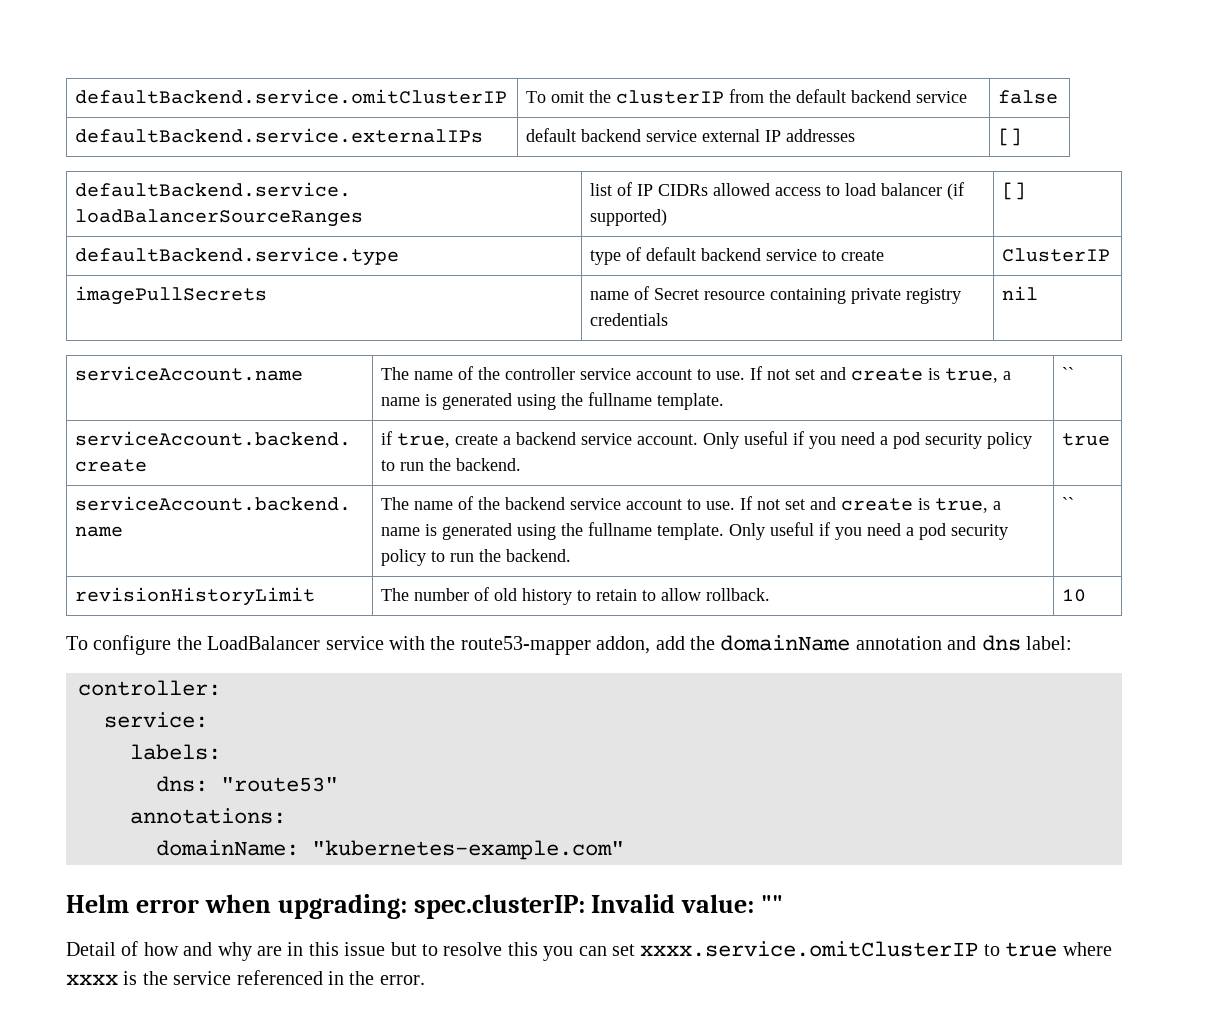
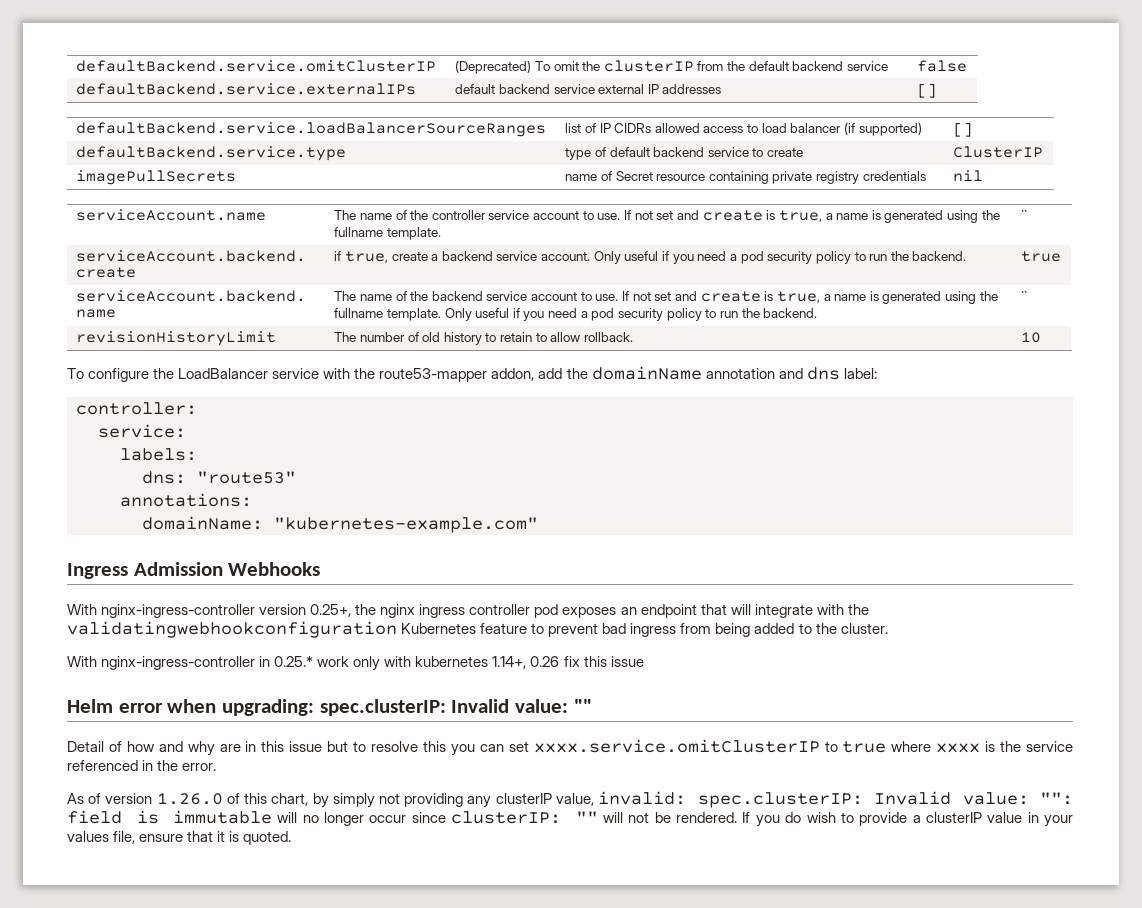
- defaultBackend.service.omitClusterIP | To omit the clusterIP from the default backend service | false
+ defaultBackend.service.omitClusterIP | (Deprecated) To omit the clusterIP from the default backend service | false
+ Ingress Admission Webhooks
+ With nginx-ingress-controller version 0.25+, the nginx ingress controller pod exposes an endpoint that will integrate with the validatingwebhookconfiguration Kubernetes feature to prevent bad ingress from being added to the cluster.
+ With nginx-ingress-controller in 0.25.* work only with kubernetes 1.14+, 0.26 fix this issue
+ As of version 1.26.0 of this chart, by simply not providing any clusterIP value, invalid: spec.clusterIP: Invalid value: "": field is immutable will no longer occur since clusterIP: "" will not be rendered. If you do wish to provide a clusterIP value in your values file, ensure that it is quoted.

